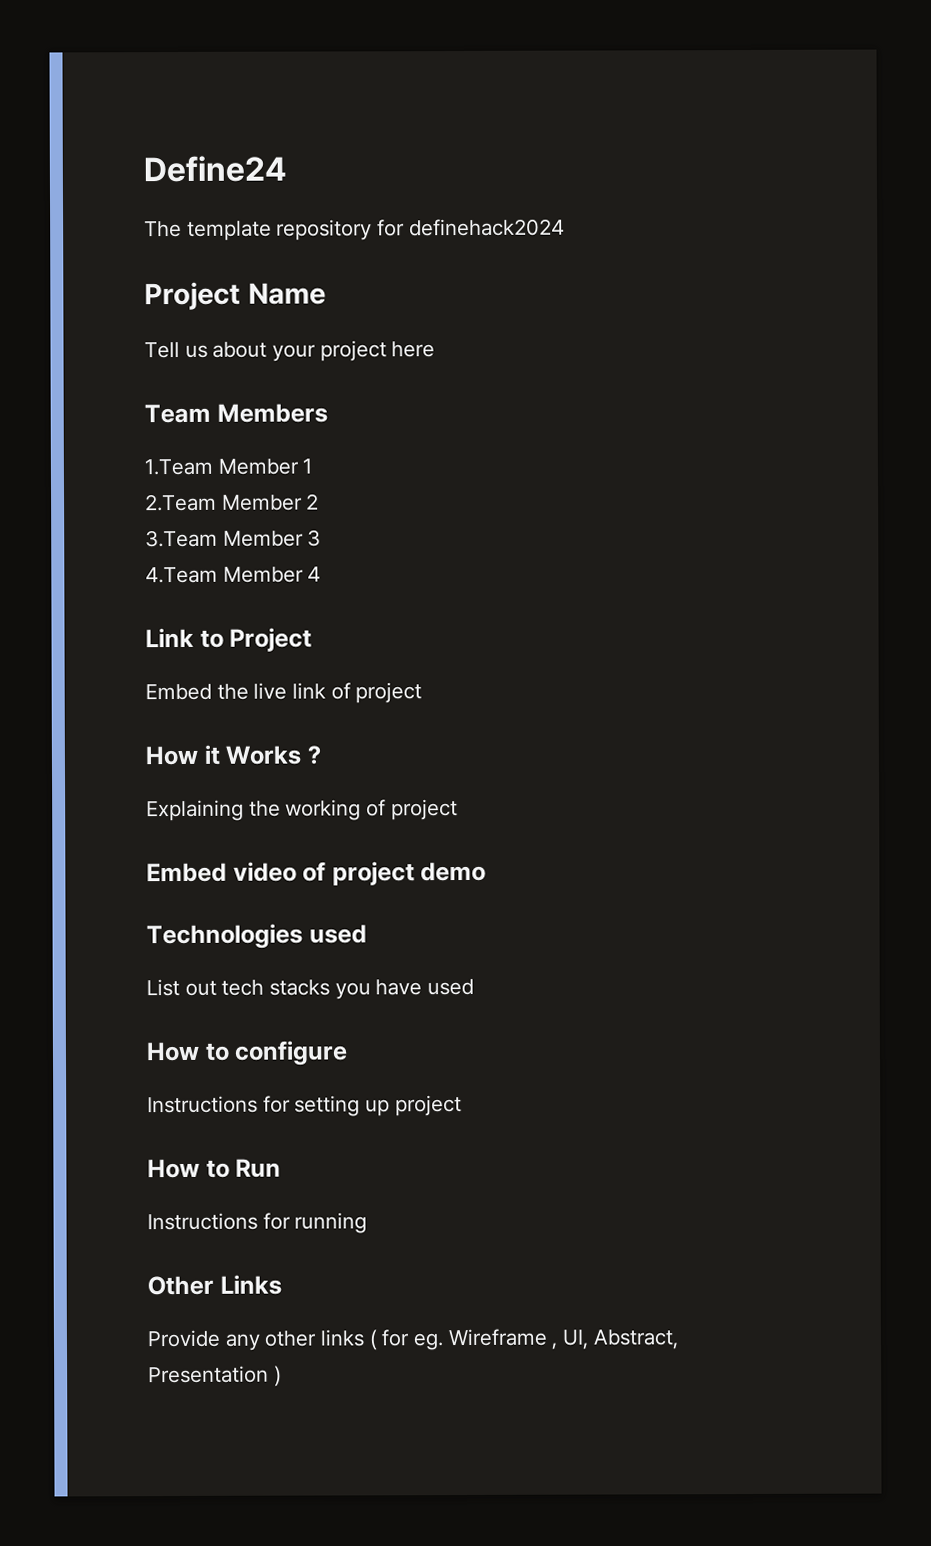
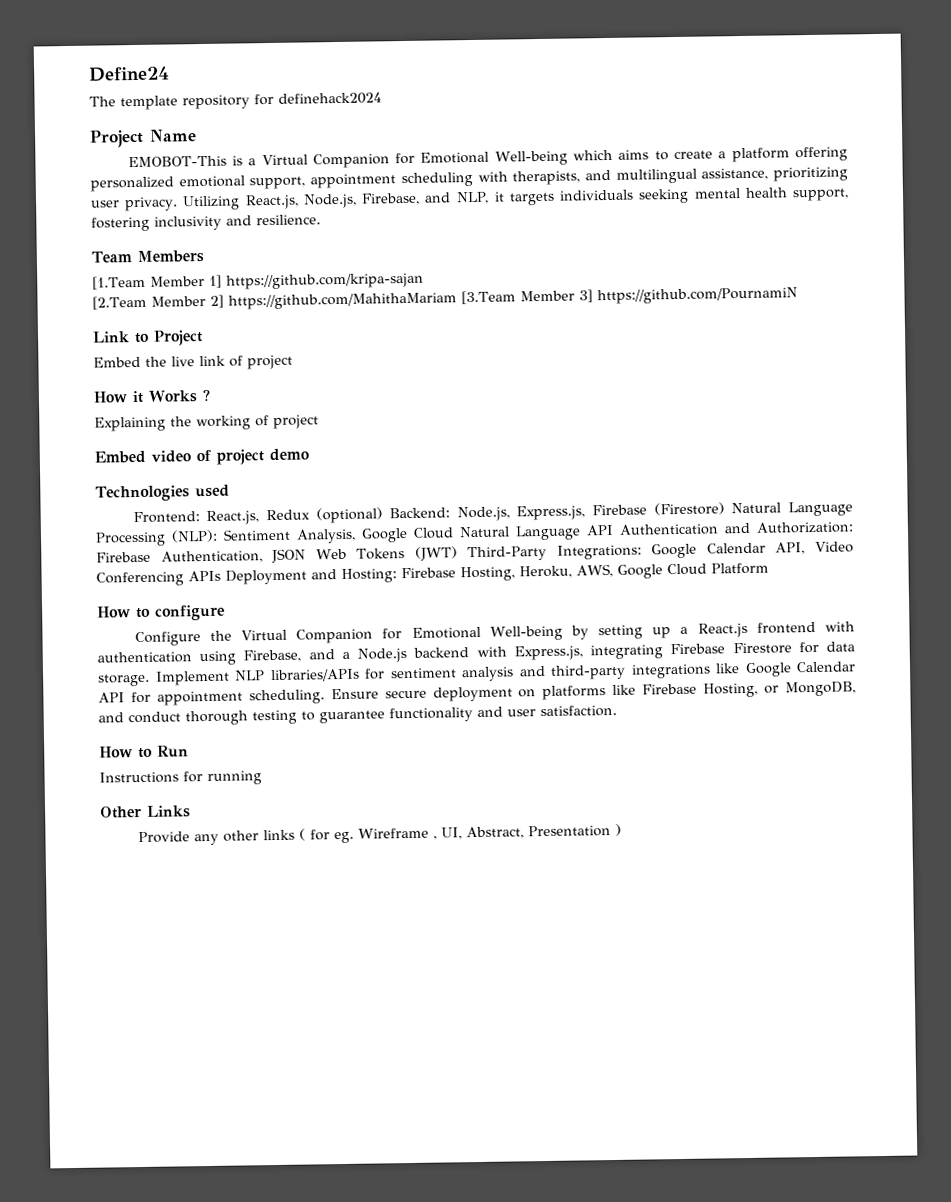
- Tell us about your project here
+ EMOBOT-This is a Virtual Companion for Emotional Well-being which aims to create a platform offering personalized emotional support, appointment scheduling with therapists, and multilingual assistance, prioritizing user privacy. Utilizing React.js, Node.js, Firebase, and NLP, it targets individuals seeking mental health support, fostering inclusivity and resilience.
  Team Members
- 1.Team Member 1
- 2.Team Member 2
- 3.Team Member 3
- 4.Team Member 4
+ [1.Team Member 1] https://github.com/kripa-sajan
+ [2.Team Member 2] https://github.com/MahithaMariam [3.Team Member 3] https://github.com/PournamiN
- List out tech stacks you have used
+ Frontend: React.js, Redux (optional) Backend: Node.js, Express.js, Firebase (Firestore) Natural Language Processing (NLP): Sentiment Analysis, Google Cloud Natural Language API Authentication and Authorization: Firebase Authentication, JSON Web Tokens (JWT) Third-Party Integrations: Google Calendar API, Video Conferencing APIs Deployment and Hosting: Firebase Hosting, Heroku, AWS, Google Cloud Platform
  How to configure
- Instructions for setting up project
+ Configure the Virtual Companion for Emotional Well-being by setting up a React.js frontend with authentication using Firebase, and a Node.js backend with Express.js, integrating Firebase Firestore for data storage. Implement NLP libraries/APIs for sentiment analysis and third-party integrations like Google Calendar API for appointment scheduling. Ensure secure deployment on platforms like Firebase Hosting, or MongoDB, and conduct thorough testing to guarantee functionality and user satisfaction.

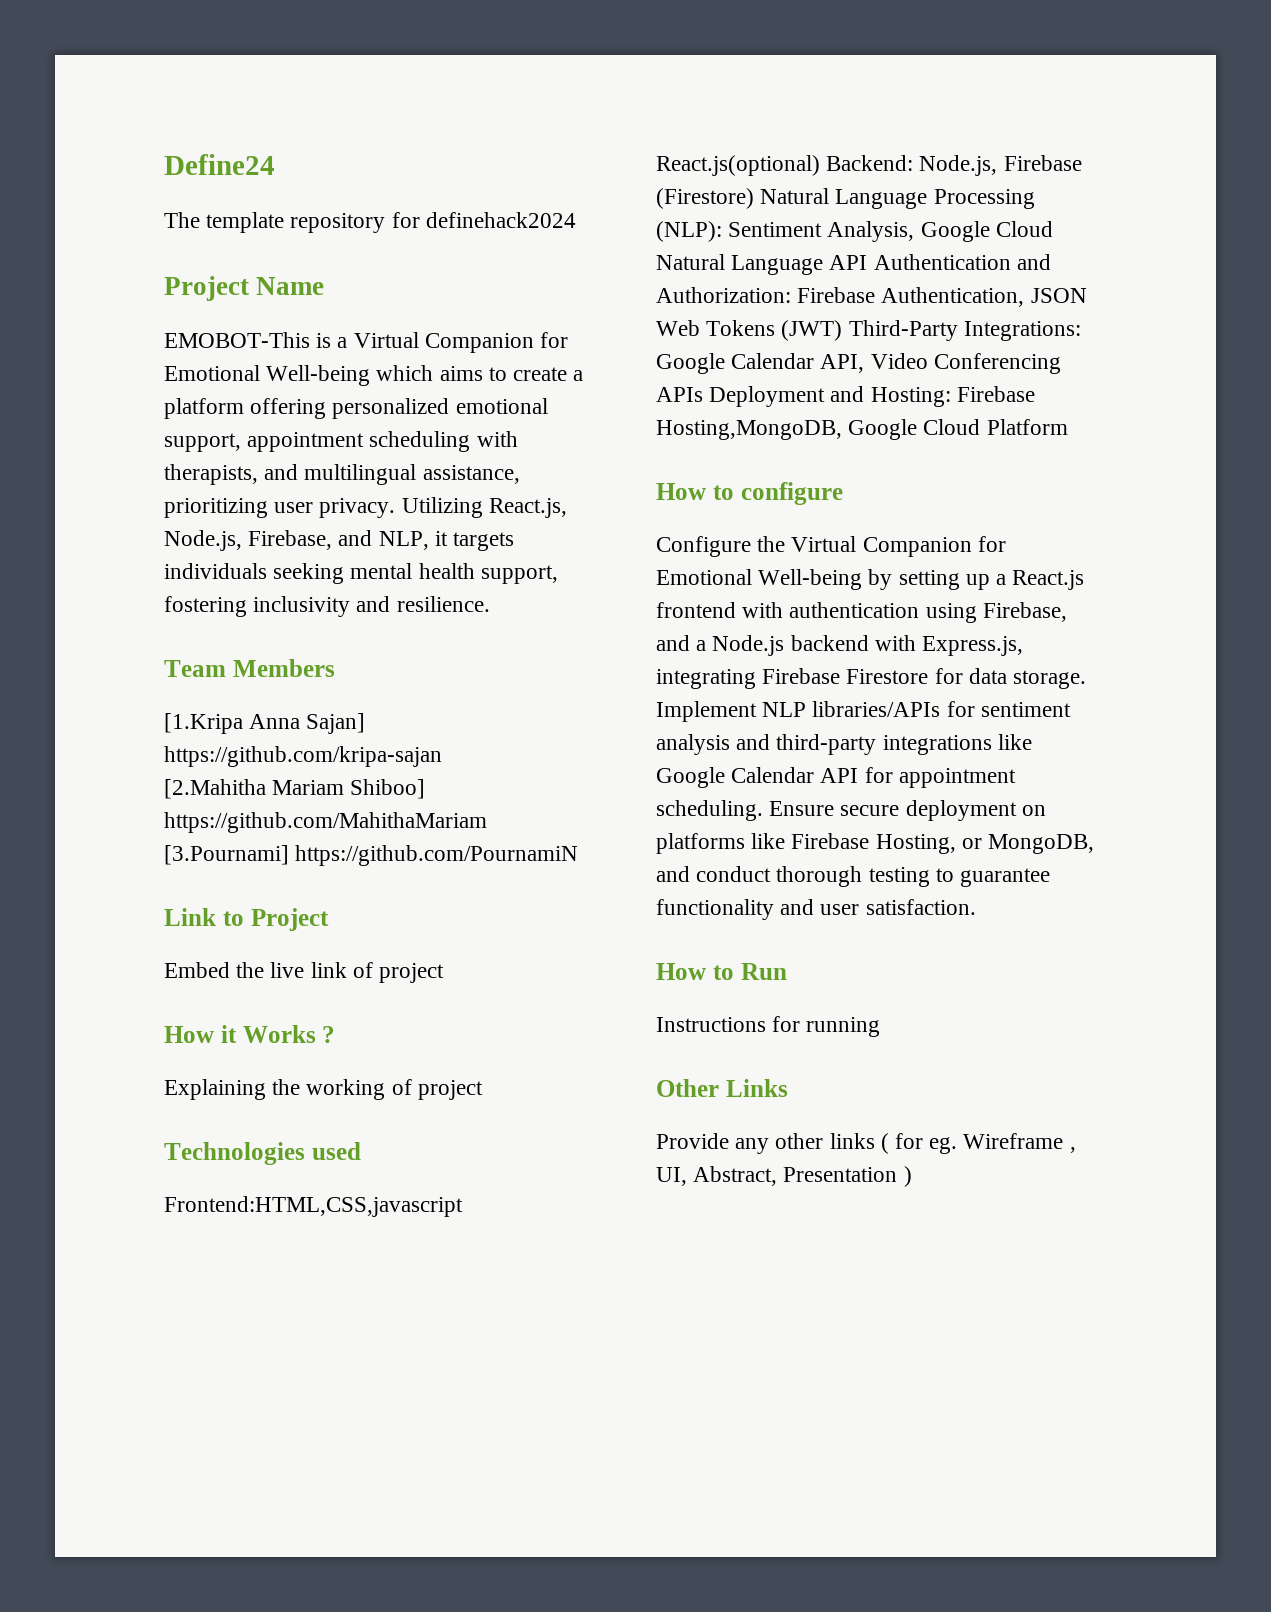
- [1.Team Member 1] https://github.com/kripa-sajan
- [2.Team Member 2] https://github.com/MahithaMariam [3.Team Member 3] https://github.com/PournamiN
+ [1.Kripa Anna Sajan] https://github.com/kripa-sajan
+ [2.Mahitha Mariam Shiboo] https://github.com/MahithaMariam [3.Pournami] https://github.com/PournamiN
- Embed video of project demo
  Technologies used
- Frontend: React.js, Redux (optional) Backend: Node.js, Express.js, Firebase (Firestore) Natural Language Processing (NLP): Sentiment Analysis, Google Cloud Natural Language API Authentication and Authorization: Firebase Authentication, JSON Web Tokens (JWT) Third-Party Integrations: Google Calendar API, Video Conferencing APIs Deployment and Hosting: Firebase Hosting, Heroku, AWS, Google Cloud Platform
+ Frontend:HTML,CSS,javascript React.js(optional) Backend: Node.js, Firebase (Firestore) Natural Language Processing (NLP): Sentiment Analysis, Google Cloud Natural Language API Authentication and Authorization: Firebase Authentication, JSON Web Tokens (JWT) Third-Party Integrations: Google Calendar API, Video Conferencing APIs Deployment and Hosting: Firebase Hosting,MongoDB, Google Cloud Platform

